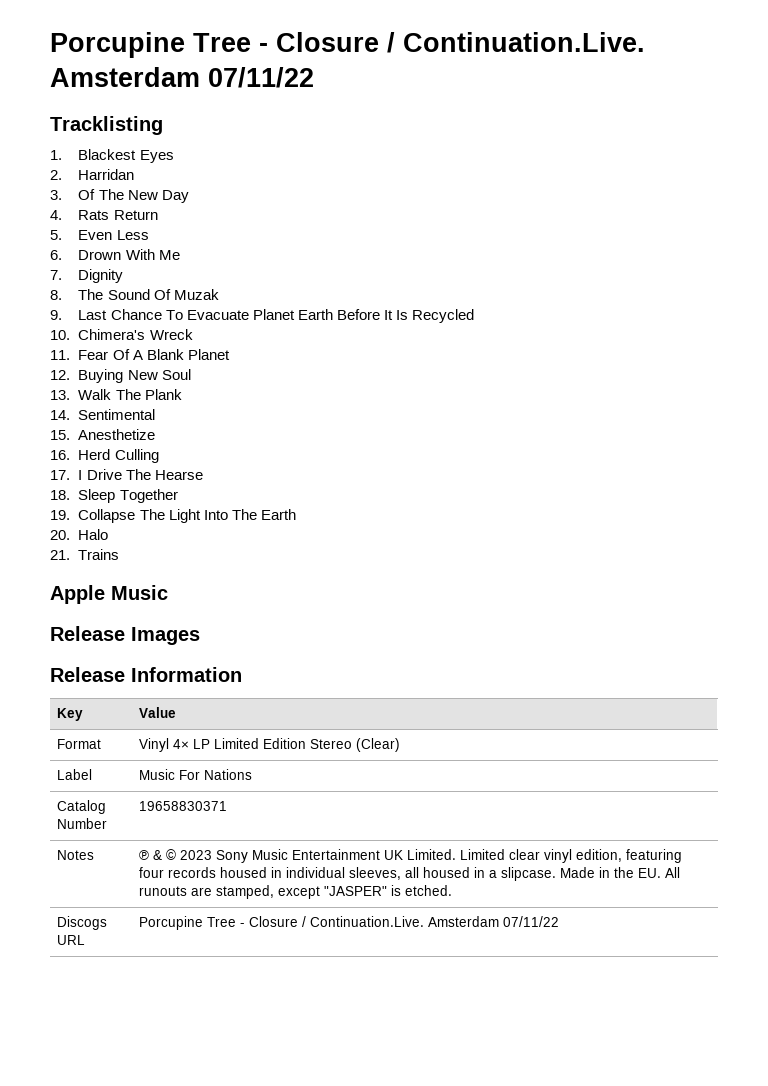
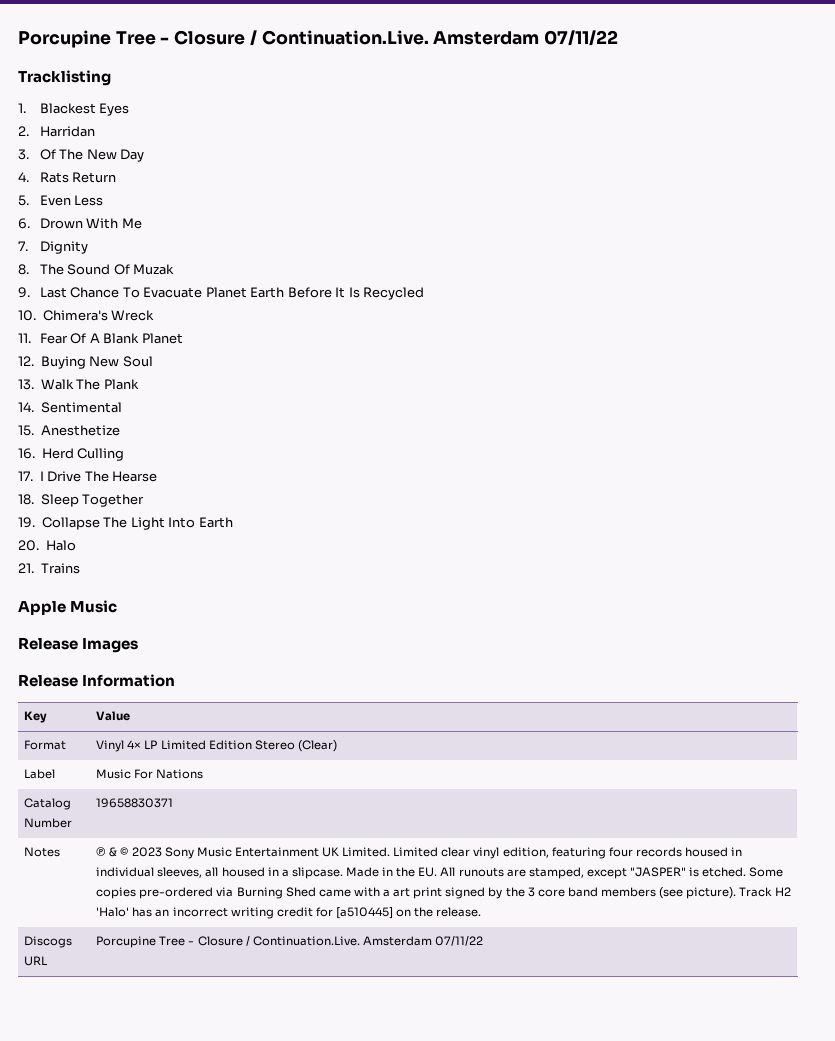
- 19. Collapse The Light Into The Earth
+ 19. Collapse The Light Into Earth
+ Some copies pre-ordered via Burning Shed came with a art print signed by the 3 core band members (see picture). Track H2 'Halo' has an incorrect writing credit for [a510445] on the release.

